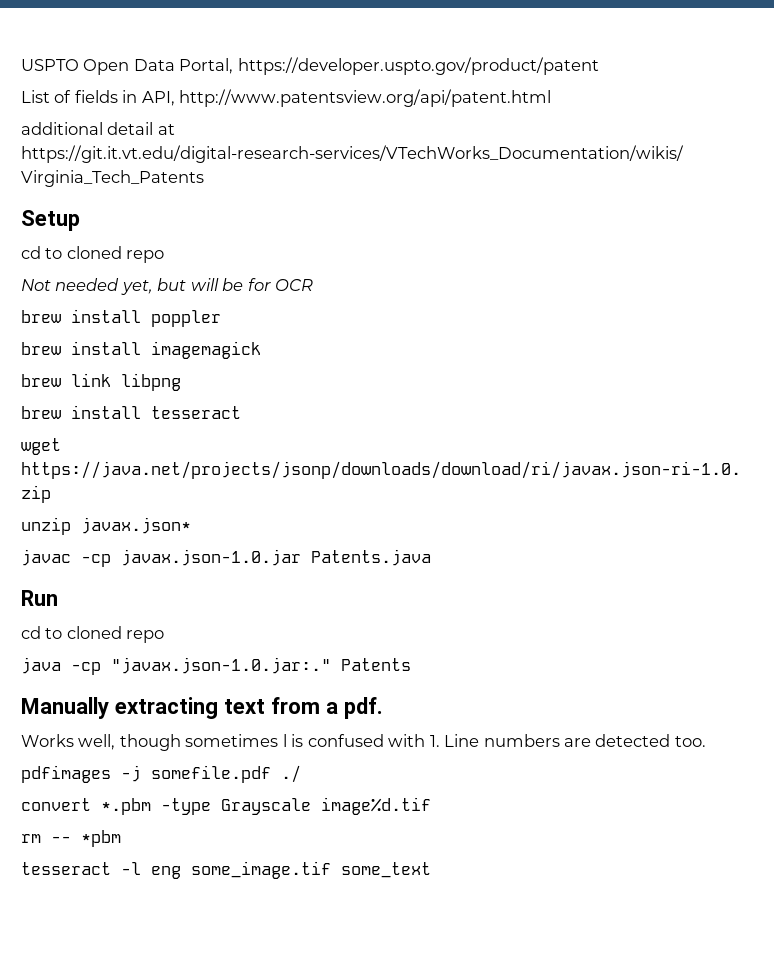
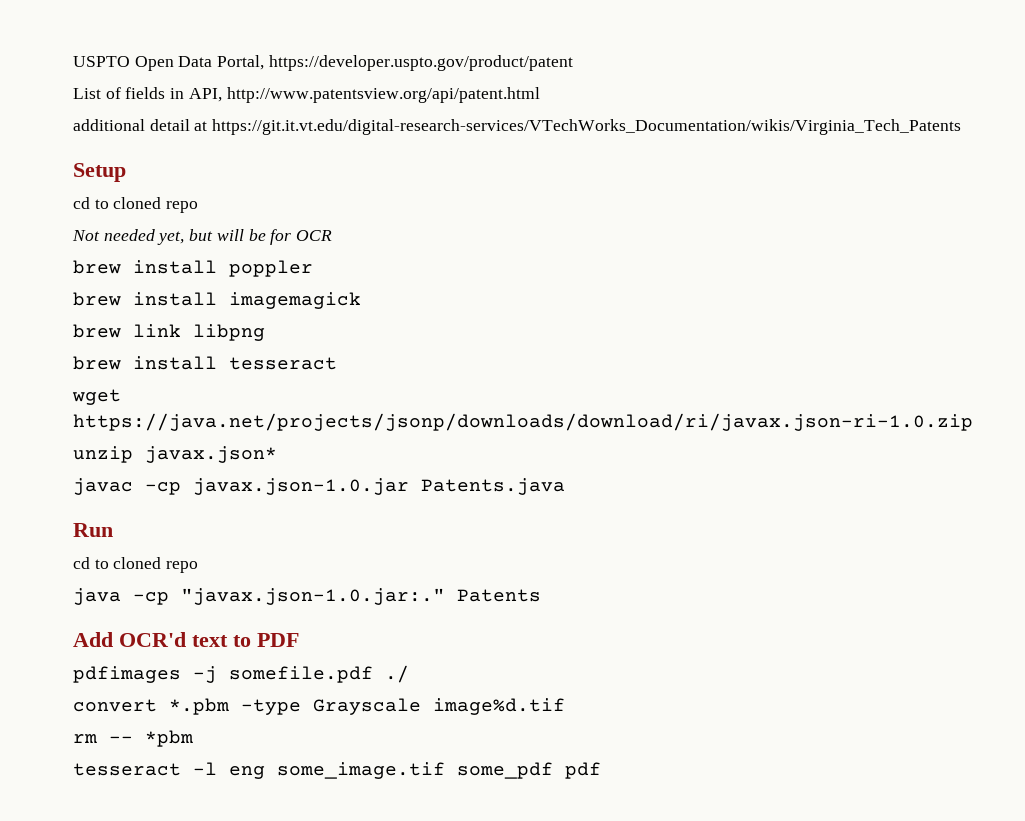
- Manually extracting text from a pdf.
- Works well, though sometimes l is confused with 1. Line numbers are detected too.
+ Add OCR'd text to PDF
- tesseract -l eng some_image.tif some_text
+ tesseract -l eng some_image.tif some_pdf pdf

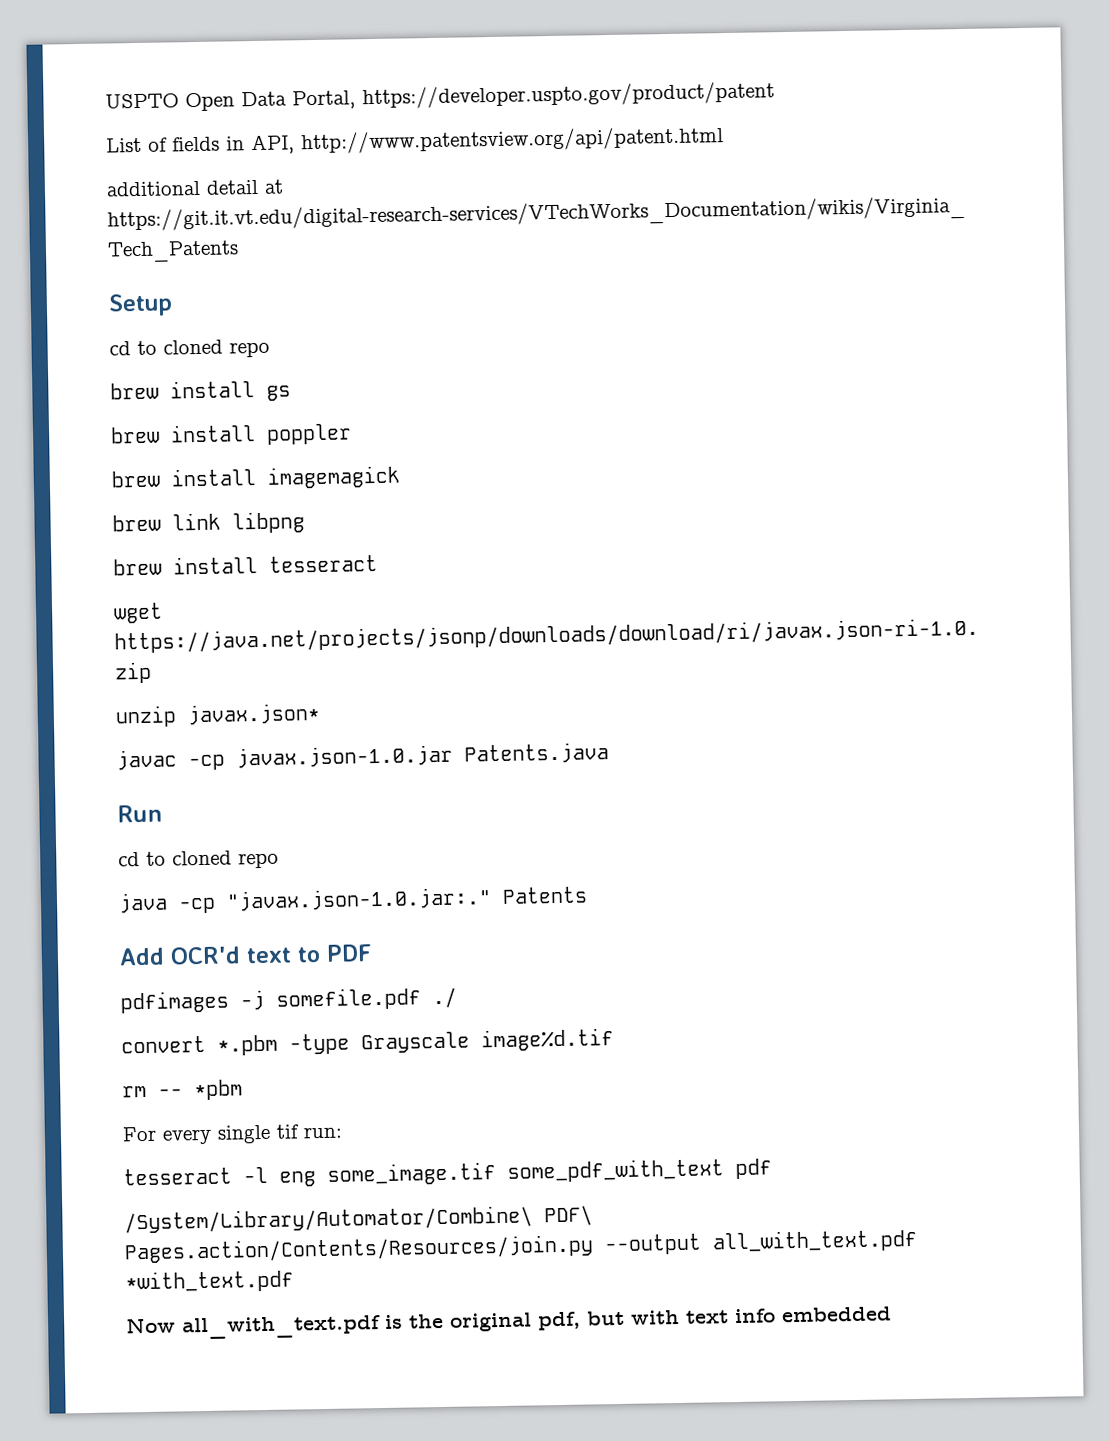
- Not needed yet, but will be for OCR
+ brew install gs
+ For every single tif run:
- tesseract -l eng some_image.tif some_pdf pdf
+ tesseract -l eng some_image.tif some_pdf_with_text pdf
+ /System/Library/Automator/Combine\ PDF\ Pages.action/Contents/Resources/join.py --output all_with_text.pdf *with_text.pdf
+ Now all_with_text.pdf is the original pdf, but with text info embedded

